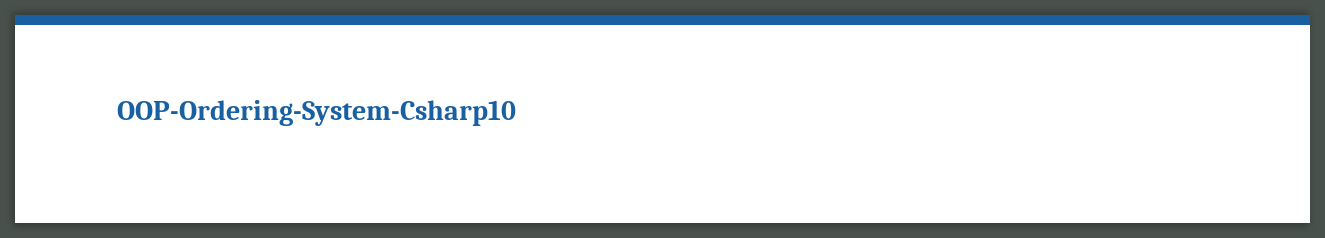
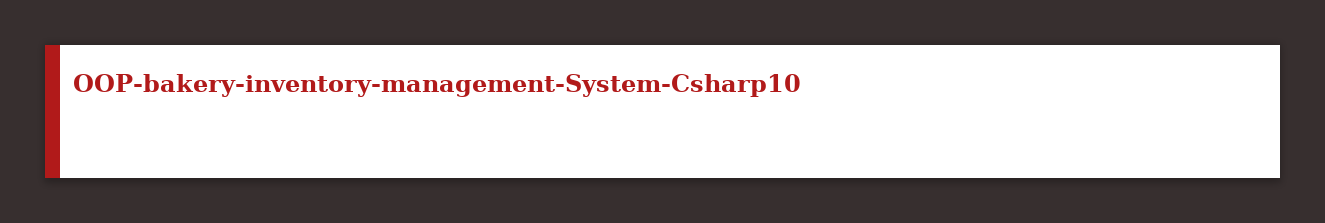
- OOP-Ordering-System-Csharp10
+ OOP-bakery-inventory-management-System-Csharp10

